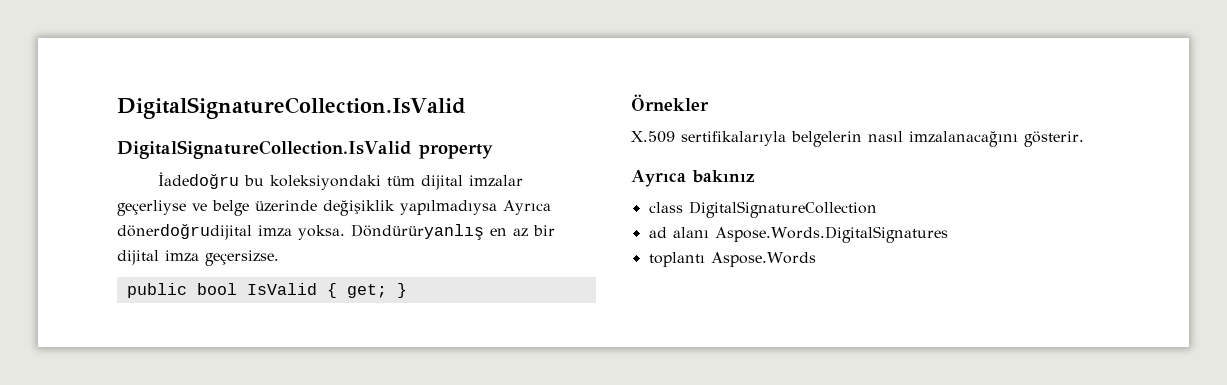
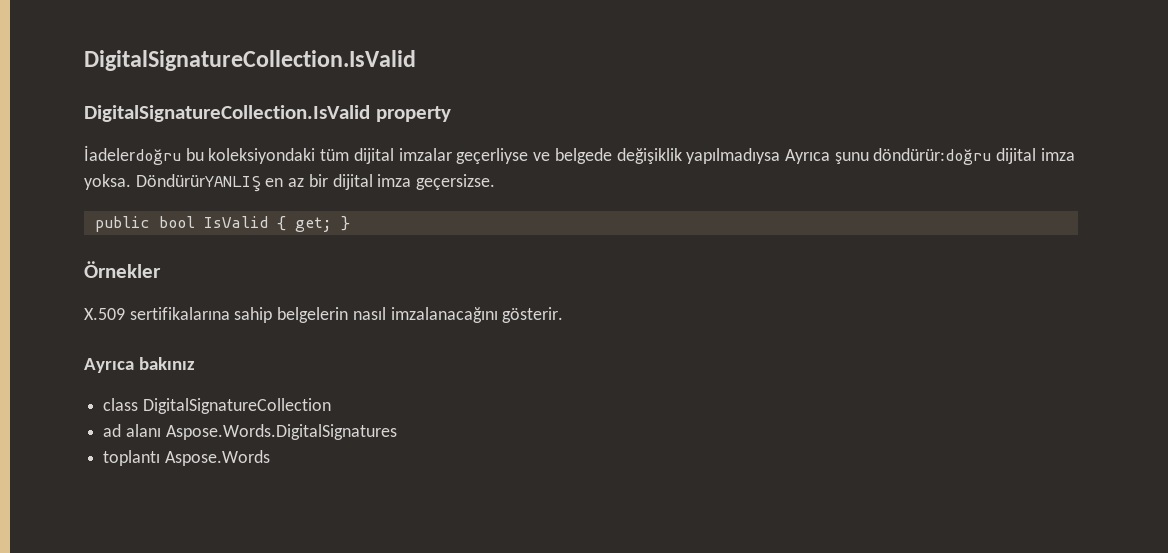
- İadedoğru bu koleksiyondaki tüm dijital imzalar geçerliyse ve belge üzerinde değişiklik yapılmadıysa Ayrıca dönerdoğrudijital imza yoksa.
+ İadelerdoğru bu koleksiyondaki tüm dijital imzalar geçerliyse ve belgede değişiklik yapılmadıysa Ayrıca şunu döndürür:doğru dijital imza yoksa.
- Döndürüryanlış en az bir dijital imza geçersizse.
+ DöndürürYANLIŞ en az bir dijital imza geçersizse.
- X.509 sertifikalarıyla belgelerin nasıl imzalanacağını gösterir.
+ X.509 sertifikalarına sahip belgelerin nasıl imzalanacağını gösterir.

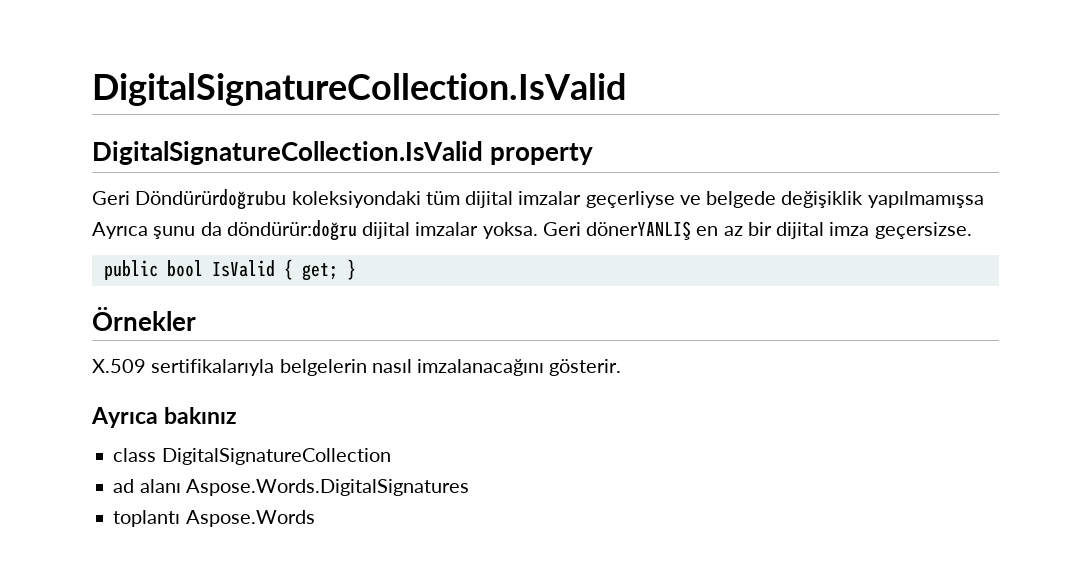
- İadelerdoğru bu koleksiyondaki tüm dijital imzalar geçerliyse ve belgede değişiklik yapılmadıysa Ayrıca şunu döndürür:doğru dijital imza yoksa. DöndürürYANLIŞ en az bir dijital imza geçersizse.
+ Geri Döndürürdoğrubu koleksiyondaki tüm dijital imzalar geçerliyse ve belgede değişiklik yapılmamışsa Ayrıca şunu da döndürür:doğru dijital imzalar yoksa. Geri dönerYANLIŞ en az bir dijital imza geçersizse.
- X.509 sertifikalarına sahip belgelerin nasıl imzalanacağını gösterir.
+ X.509 sertifikalarıyla belgelerin nasıl imzalanacağını gösterir.

